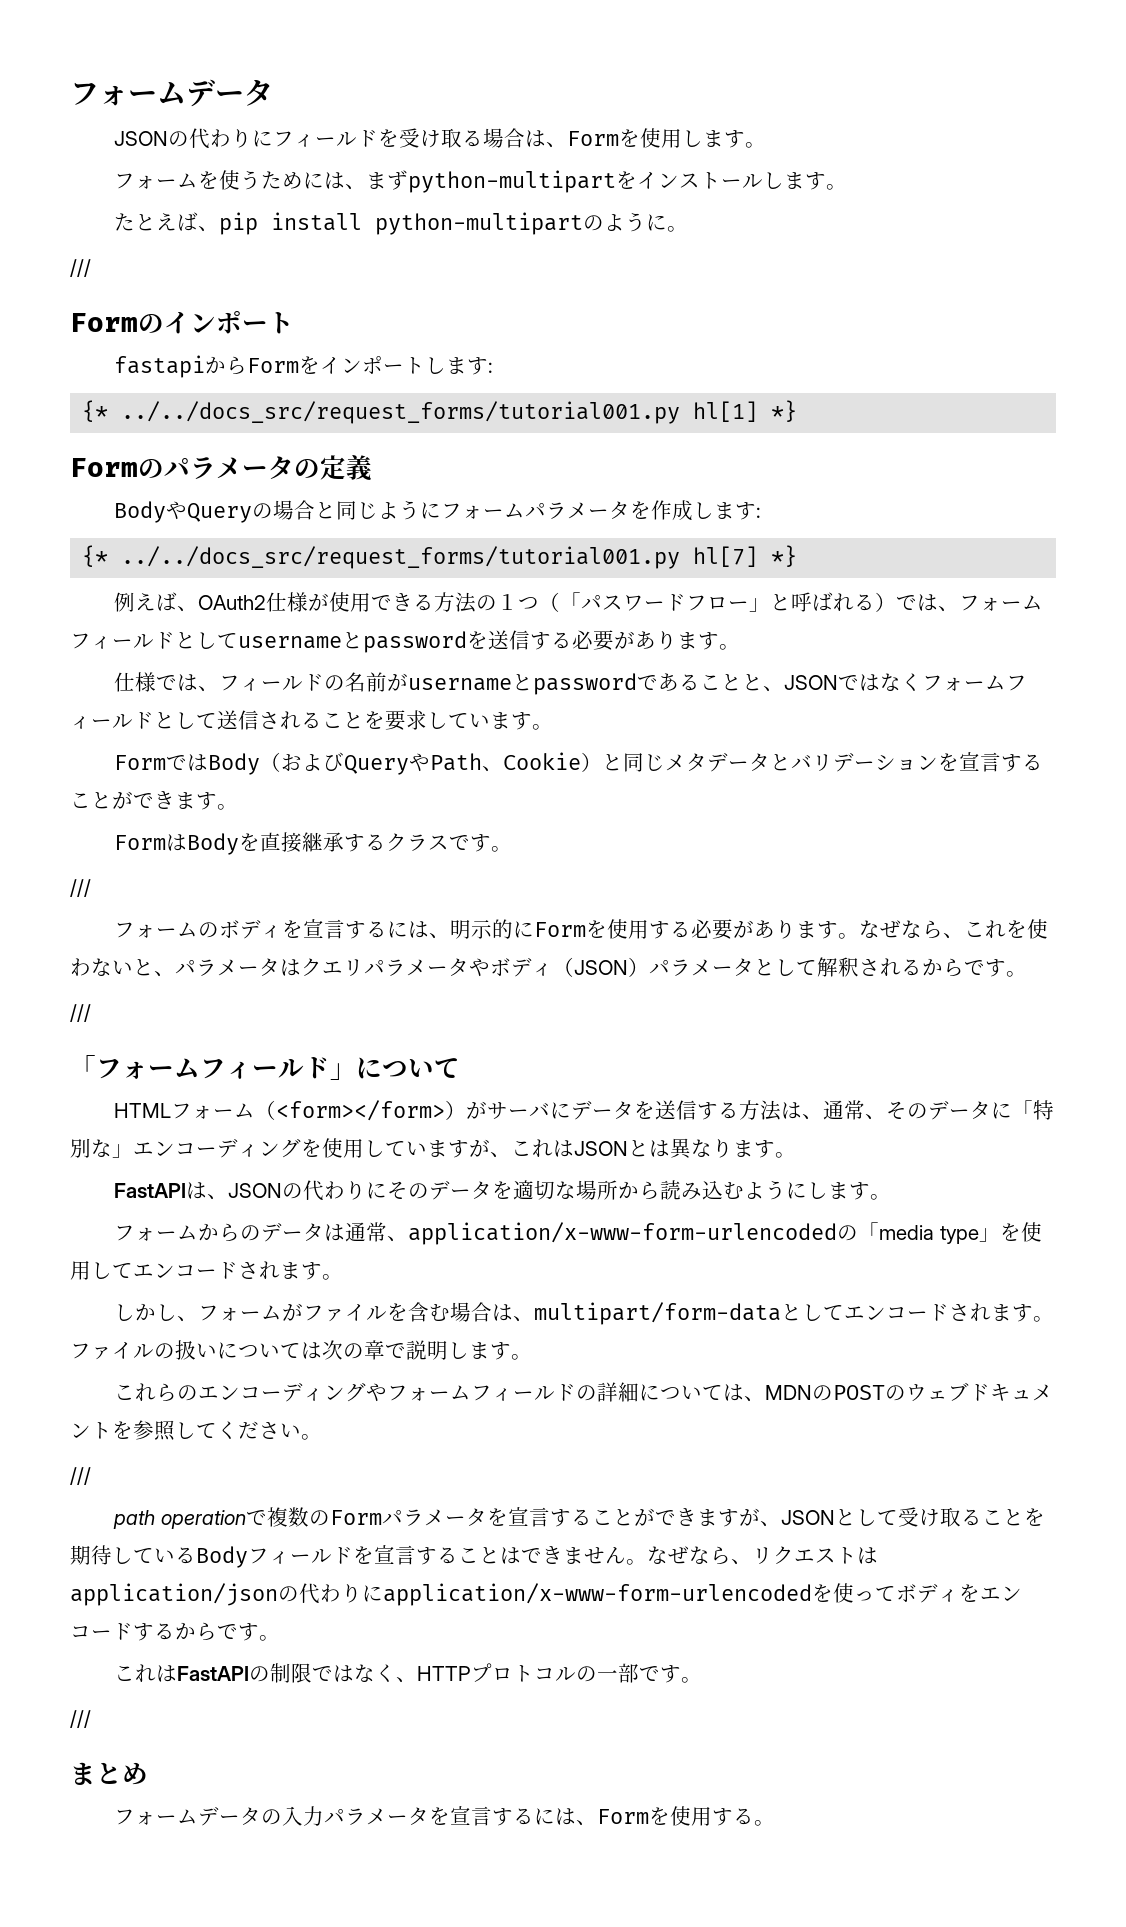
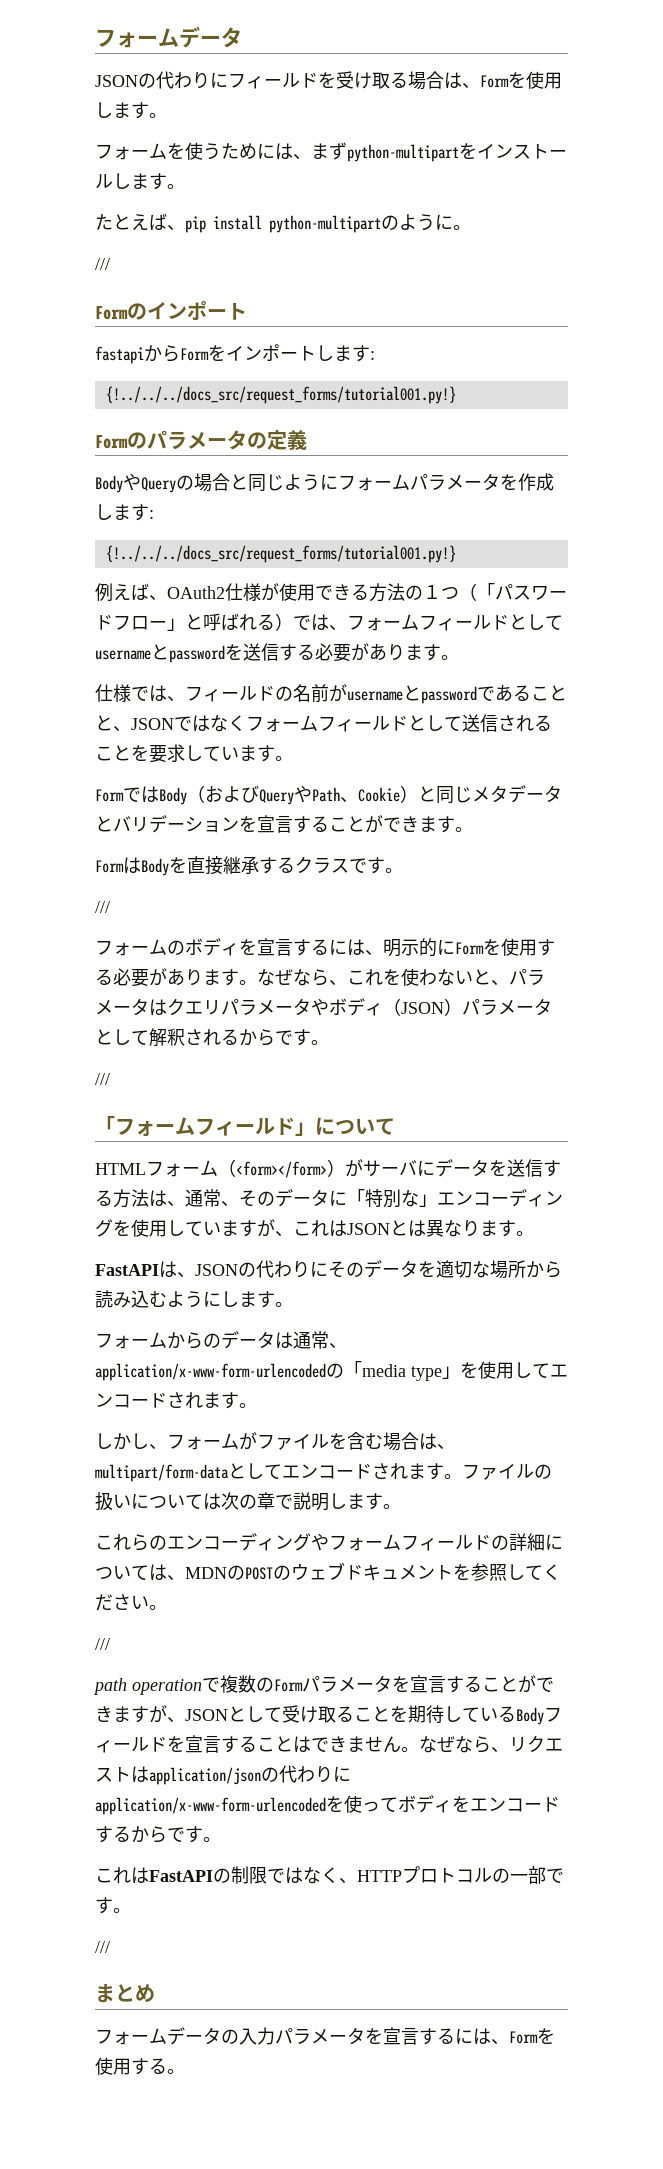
  fastapiからFormをインポートします:
- {* ../../docs_src/request_forms/tutorial001.py hl[1] *}
+ {!../../../docs_src/request_forms/tutorial001.py!}
  BodyやQueryの場合と同じようにフォームパラメータを作成します:
- {* ../../docs_src/request_forms/tutorial001.py hl[7] *}
+ {!../../../docs_src/request_forms/tutorial001.py!}

